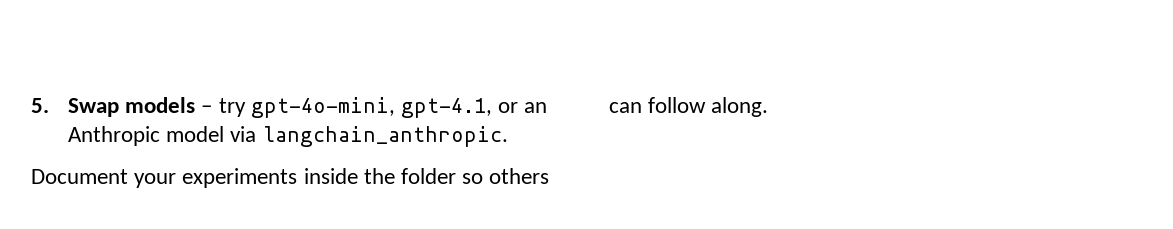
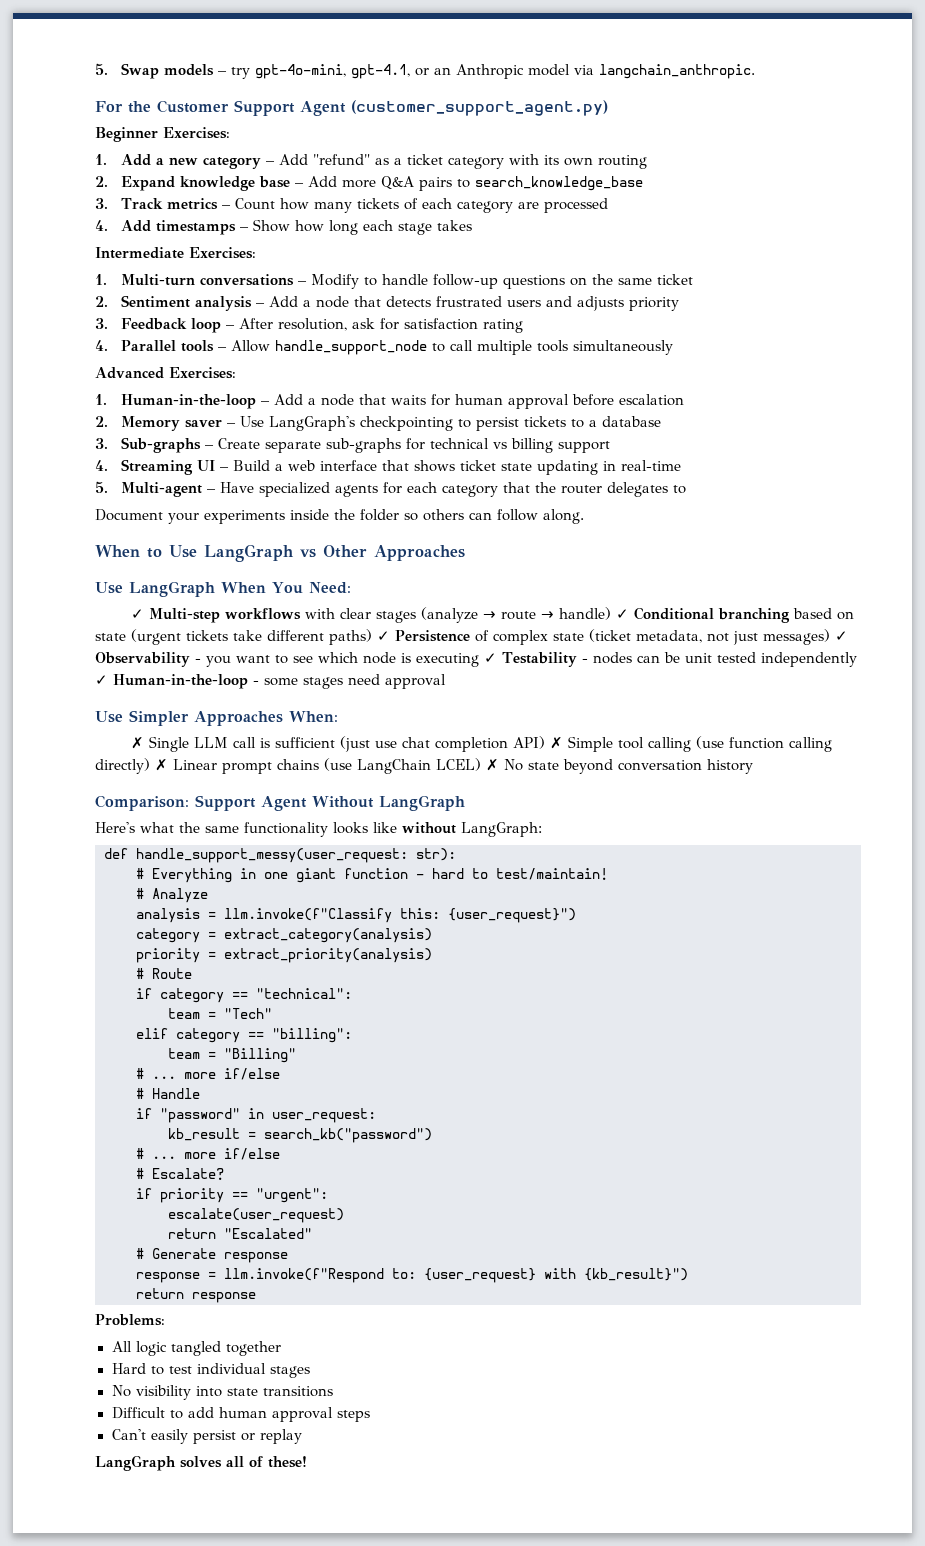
+ For the Customer Support Agent (customer_support_agent.py)
+ Beginner Exercises:
+ 1. Add a new category – Add "refund" as a ticket category with its own routing
+ 2. Expand knowledge base – Add more Q&A pairs to search_knowledge_base
+ 3. Track metrics – Count how many tickets of each category are processed
+ 4. Add timestamps – Show how long each stage takes
+ Intermediate Exercises:
+ 1. Multi-turn conversations – Modify to handle follow-up questions on the same ticket
+ 2. Sentiment analysis – Add a node that detects frustrated users and adjusts priority
+ 3. Feedback loop – After resolution, ask for satisfaction rating
+ 4. Parallel tools – Allow handle_support_node to call multiple tools simultaneously
+ Advanced Exercises:
+ 1. Human-in-the-loop – Add a node that waits for human approval before escalation
+ 2. Memory saver – Use LangGraph's checkpointing to persist tickets to a database
+ 3. Sub-graphs – Create separate sub-graphs for technical vs billing support
+ 4. Streaming UI – Build a web interface that shows ticket state updating in real-time
+ 5. Multi-agent – Have specialized agents for each category that the router delegates to
+ When to Use LangGraph vs Other Approaches
+ Use LangGraph When You Need:
+ ✓ Multi-step workflows with clear stages (analyze → route → handle) ✓ Conditional branching based on state (urgent tickets take different paths) ✓ Persistence of complex state (ticket metadata, not just messages) ✓ Observability - you want to see which node is executing ✓ Testability - nodes can be unit tested independently ✓ Human-in-the-loop - some stages need approval
+ Use Simpler Approaches When:
+ ✗ Single LLM call is sufficient (just use chat completion API) ✗ Simple tool calling (use function calling directly) ✗ Linear prompt chains (use LangChain LCEL) ✗ No state beyond conversation history
+ Comparison: Support Agent Without LangGraph
+ Here's what the same functionality looks like without LangGraph:
+ def handle_support_messy(user_request: str):
+ # Everything in one giant function - hard to test/maintain!
+ # Analyze
+ analysis = llm.invoke(f"Classify this: {user_request}")
+ category = extract_category(analysis)
+ priority = extract_priority(analysis)
+ # Route
+ if category == "technical":
+ team = "Tech"
+ elif category == "billing":
+ team = "Billing"
+ # ... more if/else
+ # Handle
+ if "password" in user_request:
+ kb_result = search_kb("password")
+ # ... more if/else
+ # Escalate?
+ if priority == "urgent":
+ escalate(user_request)
+ return "Escalated"
+ # Generate response
+ response = llm.invoke(f"Respond to: {user_request} with {kb_result}")
+ return response
+ Problems:
+ All logic tangled together
+ Hard to test individual stages
+ No visibility into state transitions
+ Difficult to add human approval steps
+ Can't easily persist or replay
+ LangGraph solves all of these!

